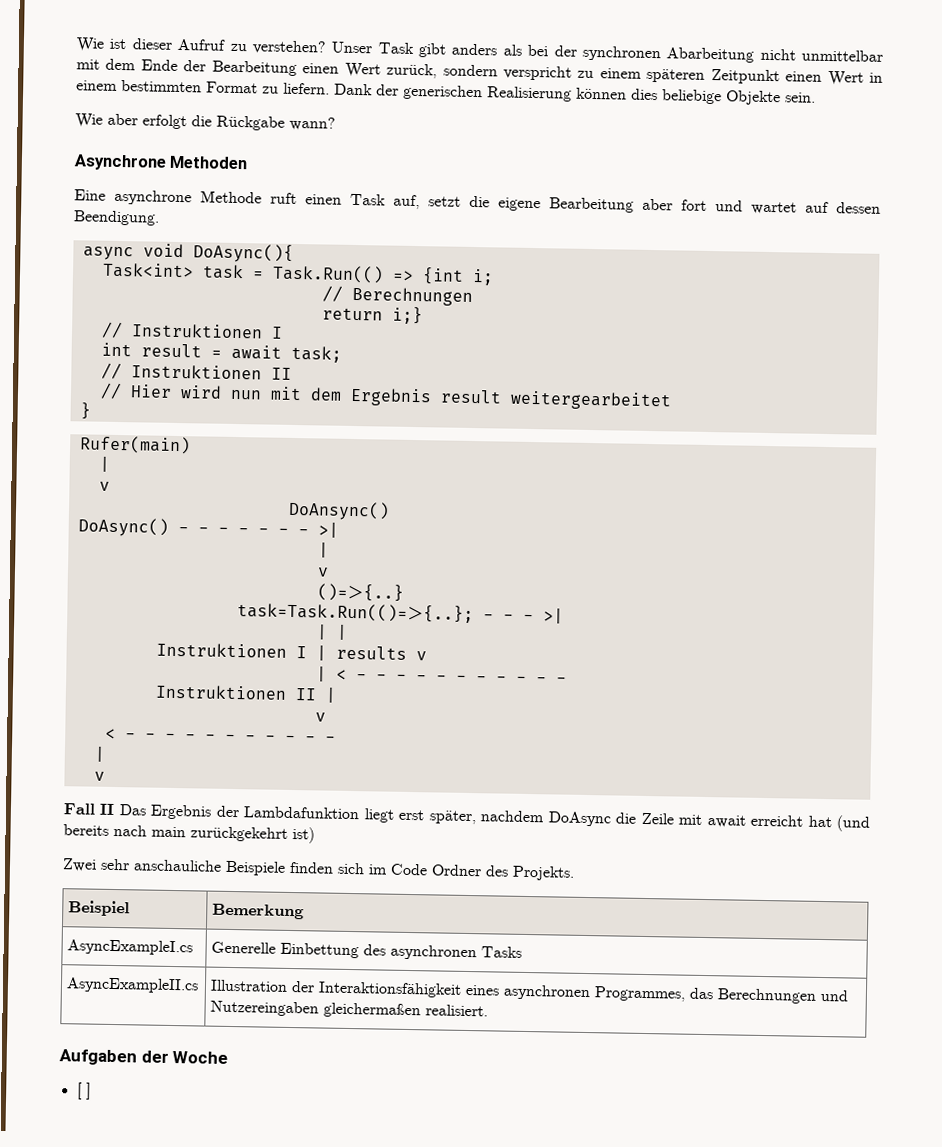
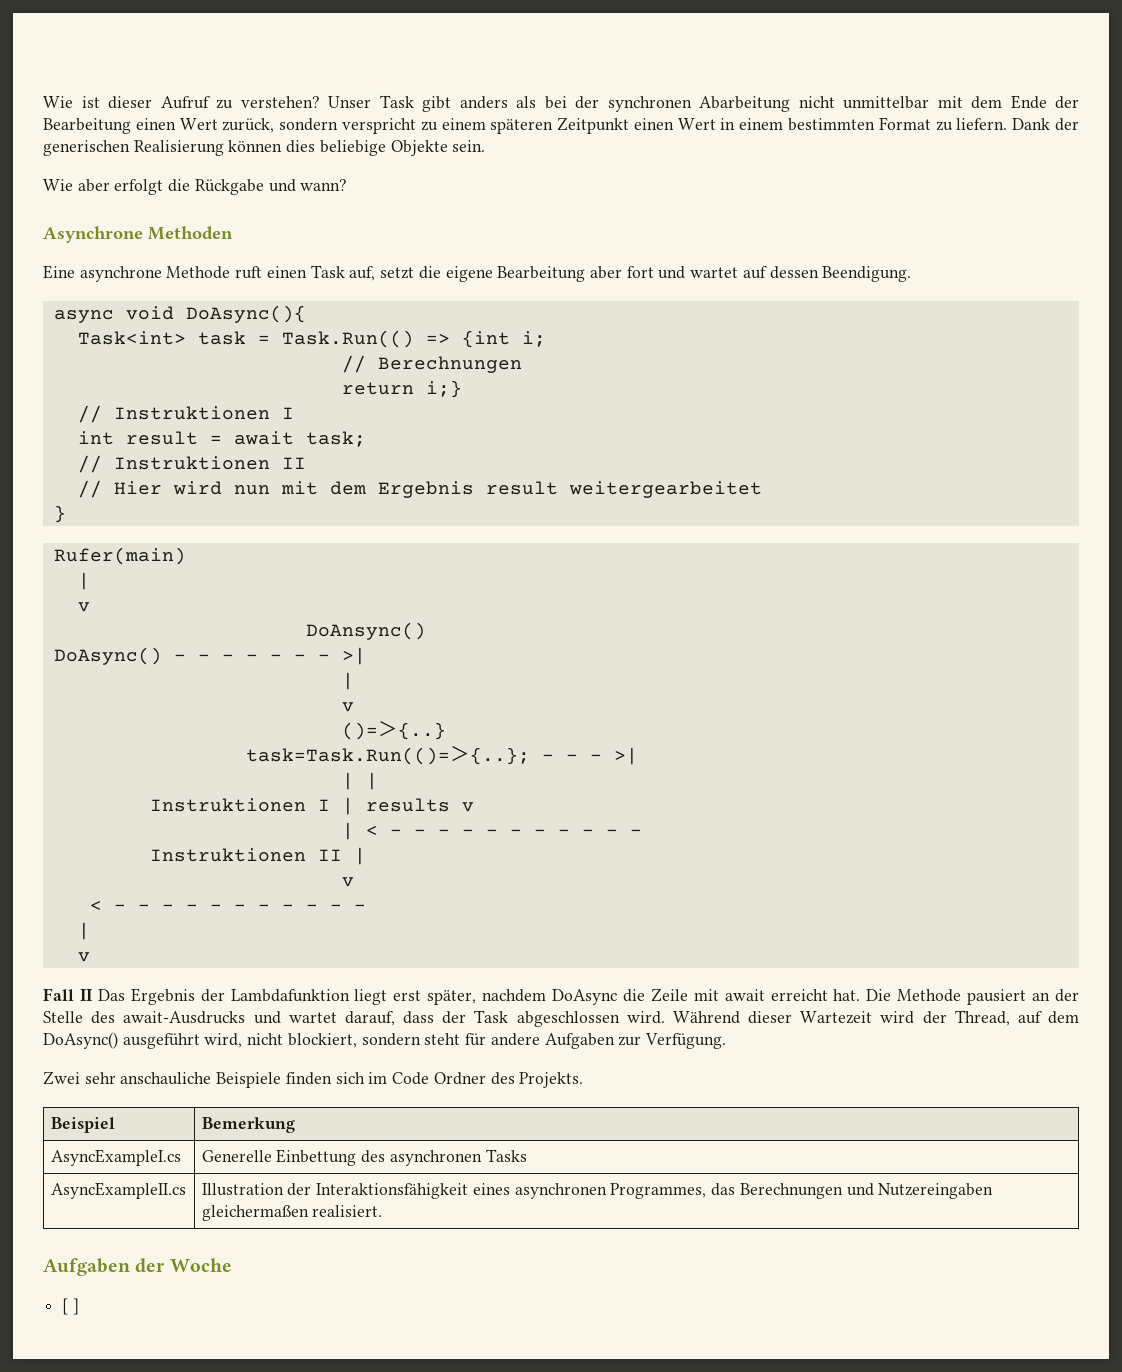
- Wie aber erfolgt die Rückgabe wann?
+ Wie aber erfolgt die Rückgabe und wann?
- Fall II Das Ergebnis der Lambdafunktion liegt erst später, nachdem DoAsync die Zeile mit await erreicht hat (und bereits nach main zurückgekehrt ist)
+ Fall II Das Ergebnis der Lambdafunktion liegt erst später, nachdem DoAsync die Zeile mit await erreicht hat. Die Methode pausiert an der Stelle des await-Ausdrucks und wartet darauf, dass der Task abgeschlossen wird. Während dieser Wartezeit wird der Thread, auf dem DoAsync() ausgeführt wird, nicht blockiert, sondern steht für andere Aufgaben zur Verfügung.

